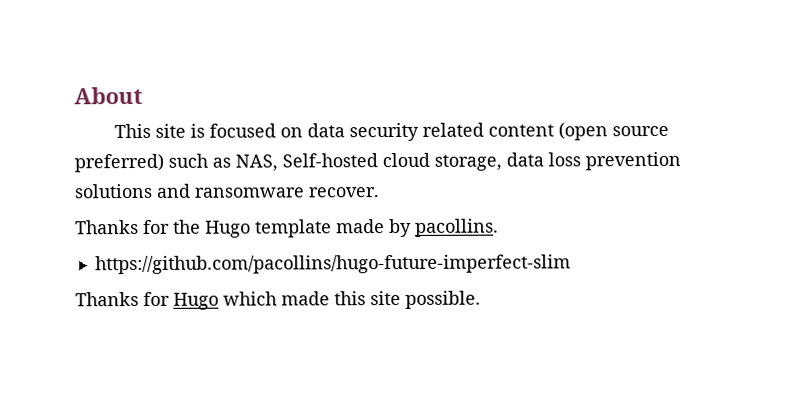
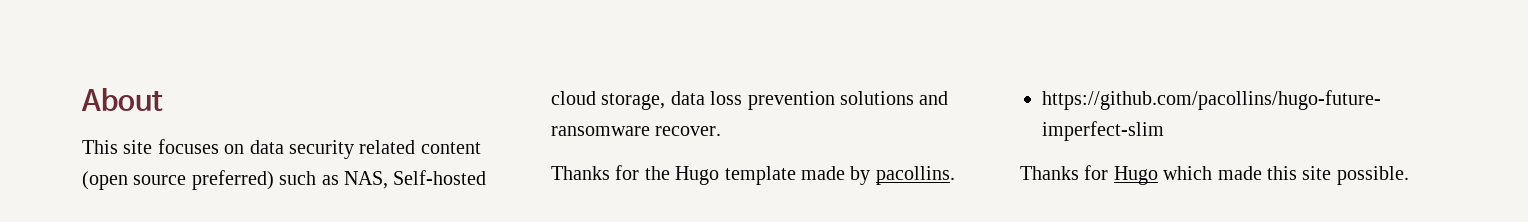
- This site is focused on data security related content (open source preferred) such as NAS, Self-hosted cloud storage, data loss prevention solutions and ransomware recover.
+ This site focuses on data security related content (open source preferred) such as NAS, Self-hosted cloud storage, data loss prevention solutions and ransomware recover.

